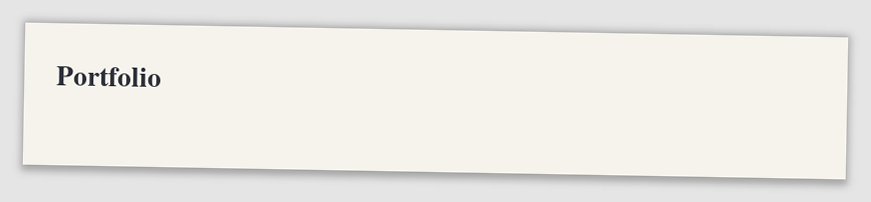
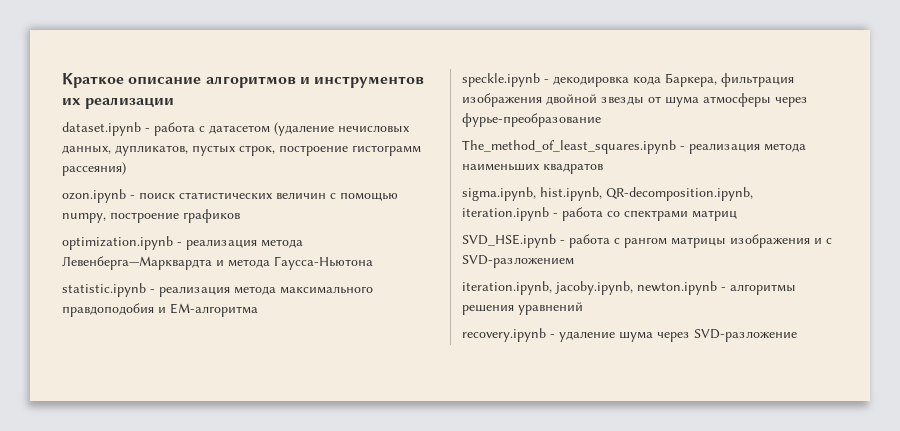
- Portfolio
+ Краткое описание алгоритмов и инструментов их реализации
+ dataset.ipynb - работа с датасетом (удаление нечисловых данных, дупликатов, пустых строк, построение гистограмм рассеяния)
+ ozon.ipynb - поиск статистических величин с помощью numpy, построение графиков
+ optimization.ipynb - реализация метода Левенберга—Марквардта и метода Гаусса-Ньютона
+ statistic.ipynb - реализация метода максимального правдоподобия и EM-алгоритма
+ speckle.ipynb - декодировка кода Баркера, фильтрация изображения двойной звезды от шума атмосферы через фурье-преобразование
+ The_method_of_least_squares.ipynb - реализация метода наименьших квадратов
+ sigma.ipynb, hist.ipynb, QR-decomposition.ipynb, iteration.ipynb - работа со спектрами матриц
+ SVD_HSE.ipynb - работа с рангом матрицы изображения и с SVD-разложением
+ iteration.ipynb, jacoby.ipynb, newton.ipynb - алгоритмы решения уравнений
+ recovery.ipynb - удаление шума через SVD-разложение

